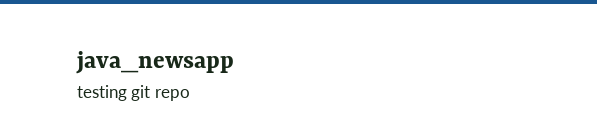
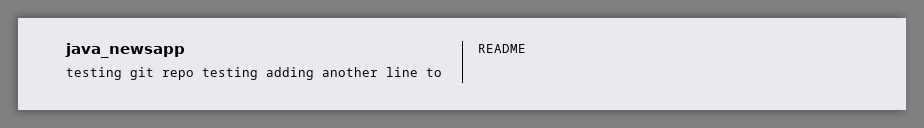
- testing git repo
+ testing git repo testing adding another line to README

